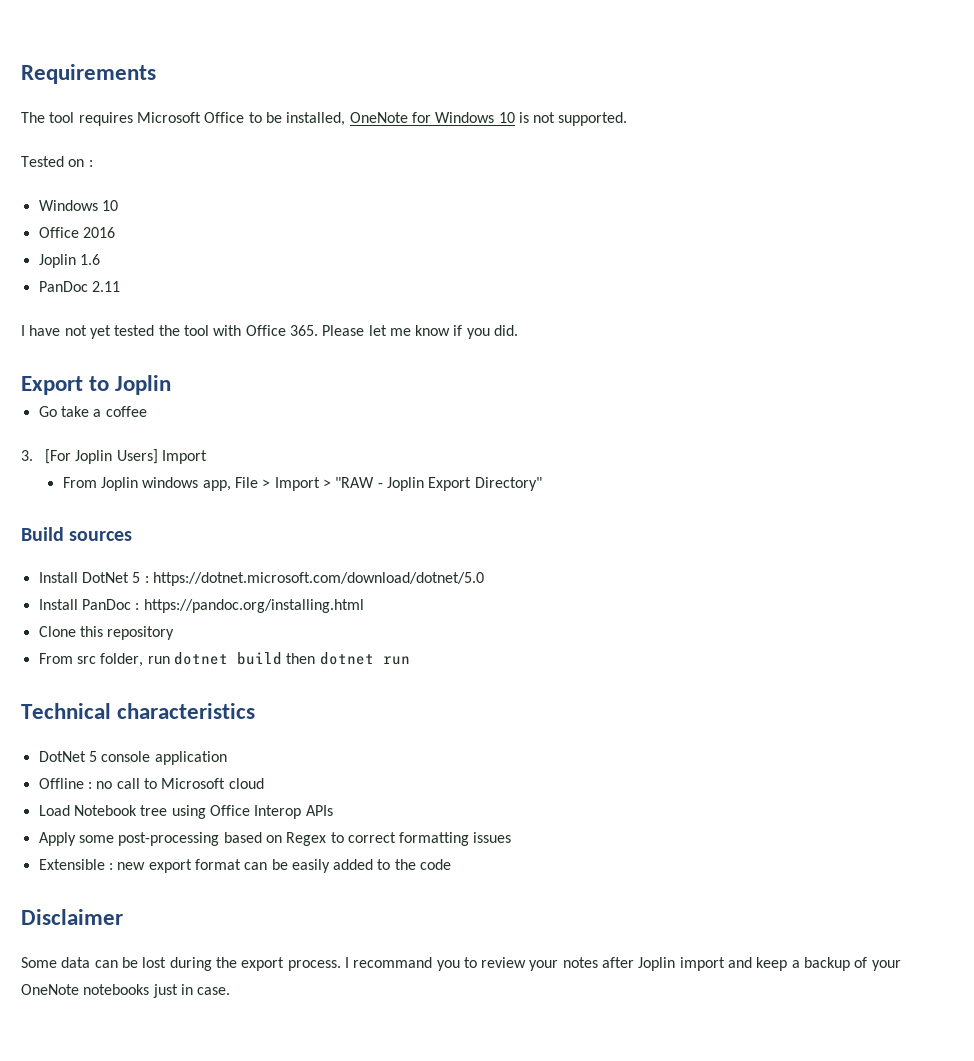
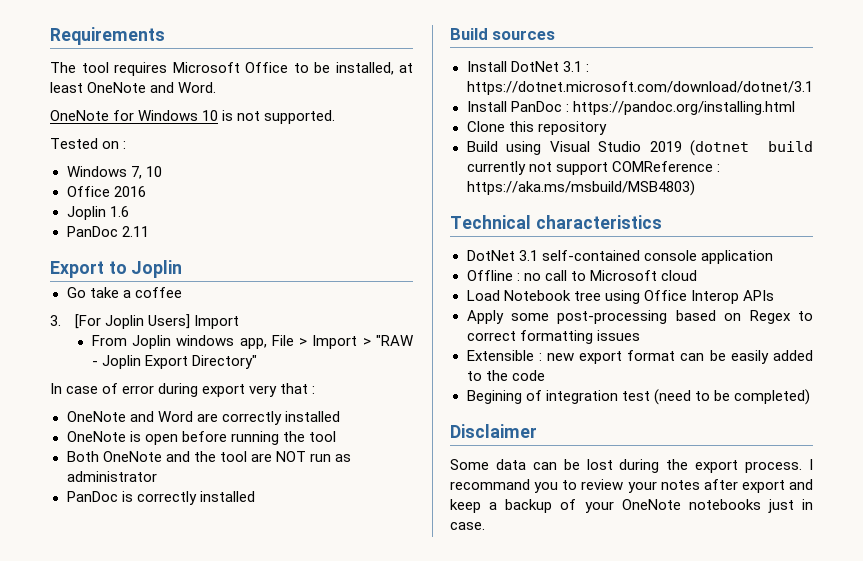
- The tool requires Microsoft Office to be installed, OneNote for Windows 10 is not supported.
+ The tool requires Microsoft Office to be installed, at least OneNote and Word.
+ OneNote for Windows 10 is not supported.
  Tested on :
- Windows 10
+ Windows 7, 10
- I have not yet tested the tool with Office 365. Please let me know if you did.
+ In case of error during export very that :
+ OneNote and Word are correctly installed
+ OneNote is open before running the tool
+ Both OneNote and the tool are NOT run as administrator
+ PanDoc is correctly installed
- Install DotNet 5 : https://dotnet.microsoft.com/download/dotnet/5.0
+ Install DotNet 3.1 : https://dotnet.microsoft.com/download/dotnet/3.1
- From src folder, run dotnet build then dotnet run
+ Build using Visual Studio 2019 (dotnet build currently not support COMReference : https://aka.ms/msbuild/MSB4803)
- DotNet 5 console application
+ DotNet 3.1 self-contained console application
+ Begining of integration test (need to be completed)
- I recommand you to review your notes after Joplin import and keep a backup of your OneNote notebooks just in case.
+ I recommand you to review your notes after export and keep a backup of your OneNote notebooks just in case.

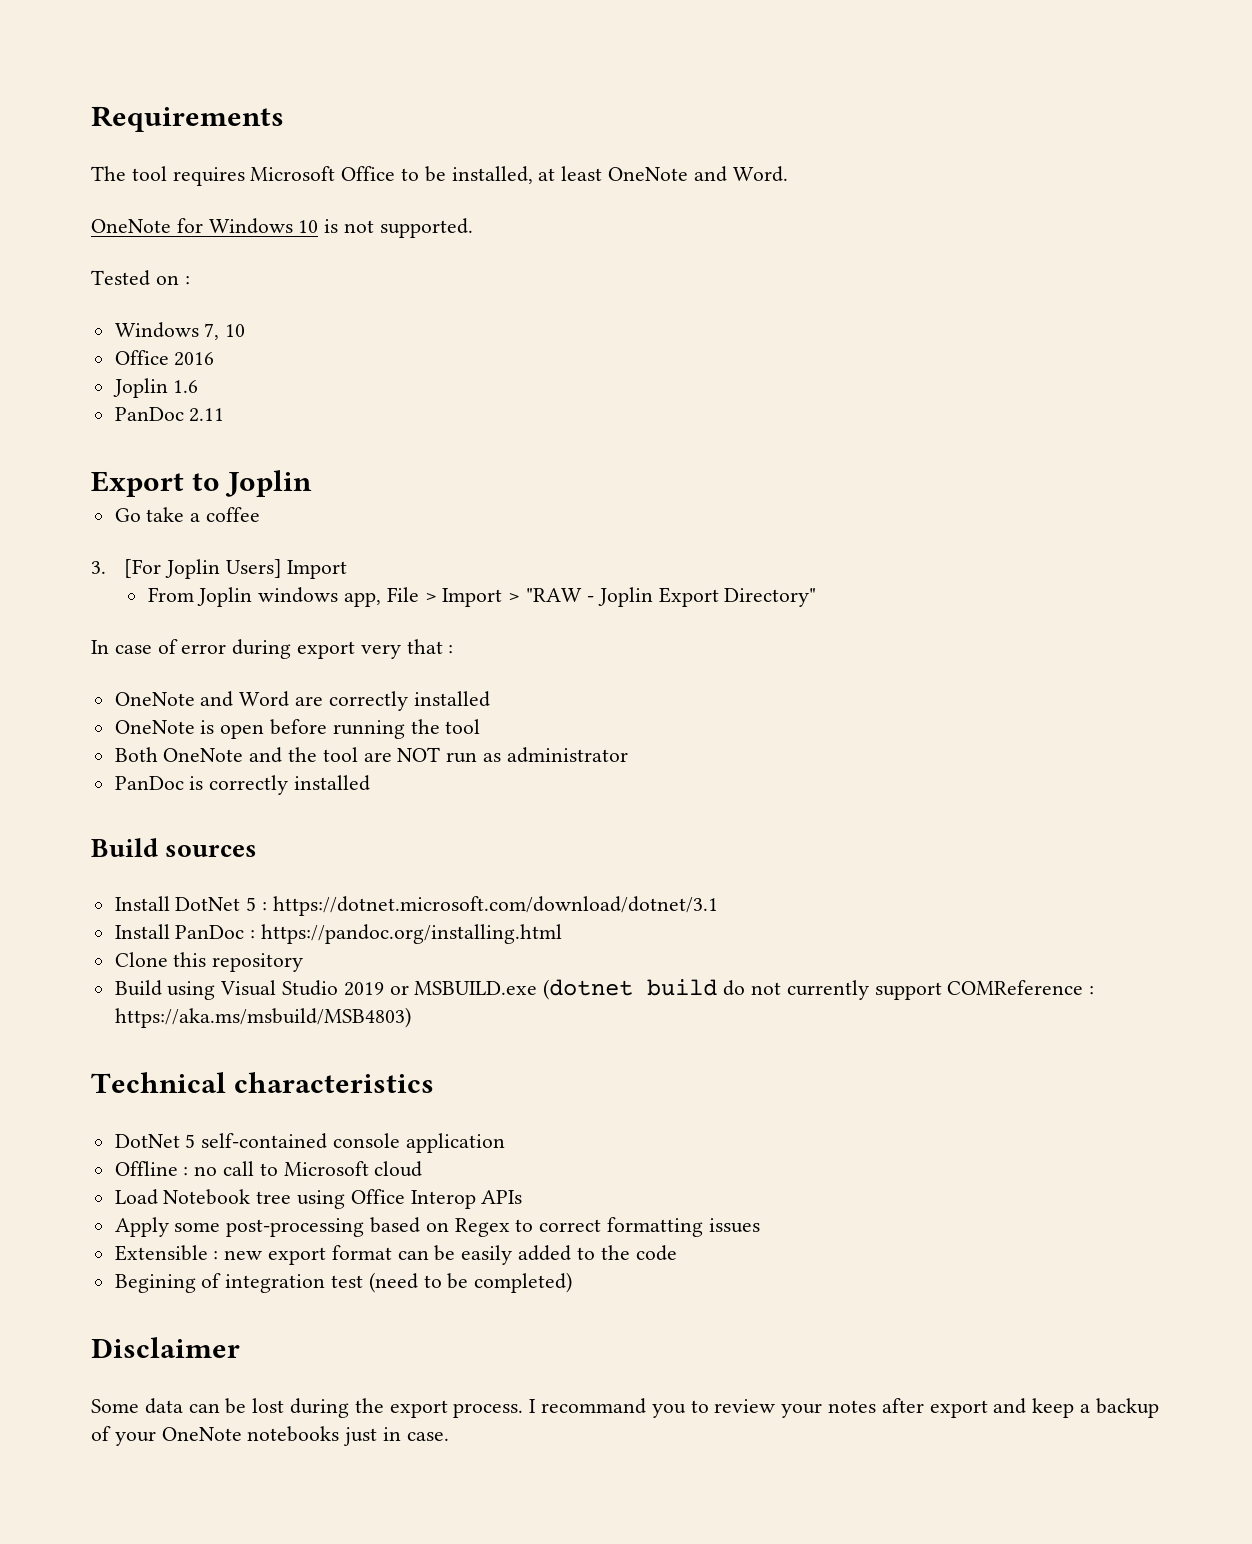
- Install DotNet 3.1 : https://dotnet.microsoft.com/download/dotnet/3.1
+ Install DotNet 5 : https://dotnet.microsoft.com/download/dotnet/3.1
- Build using Visual Studio 2019 (dotnet build currently not support COMReference : https://aka.ms/msbuild/MSB4803)
+ Build using Visual Studio 2019 or MSBUILD.exe (dotnet build do not currently support COMReference : https://aka.ms/msbuild/MSB4803)
- DotNet 3.1 self-contained console application
+ DotNet 5 self-contained console application

